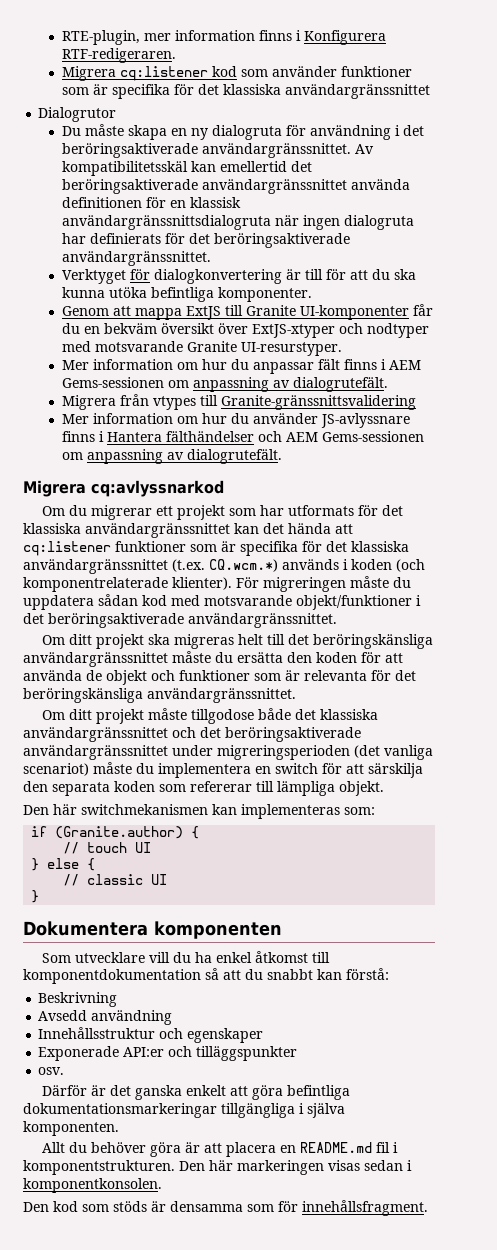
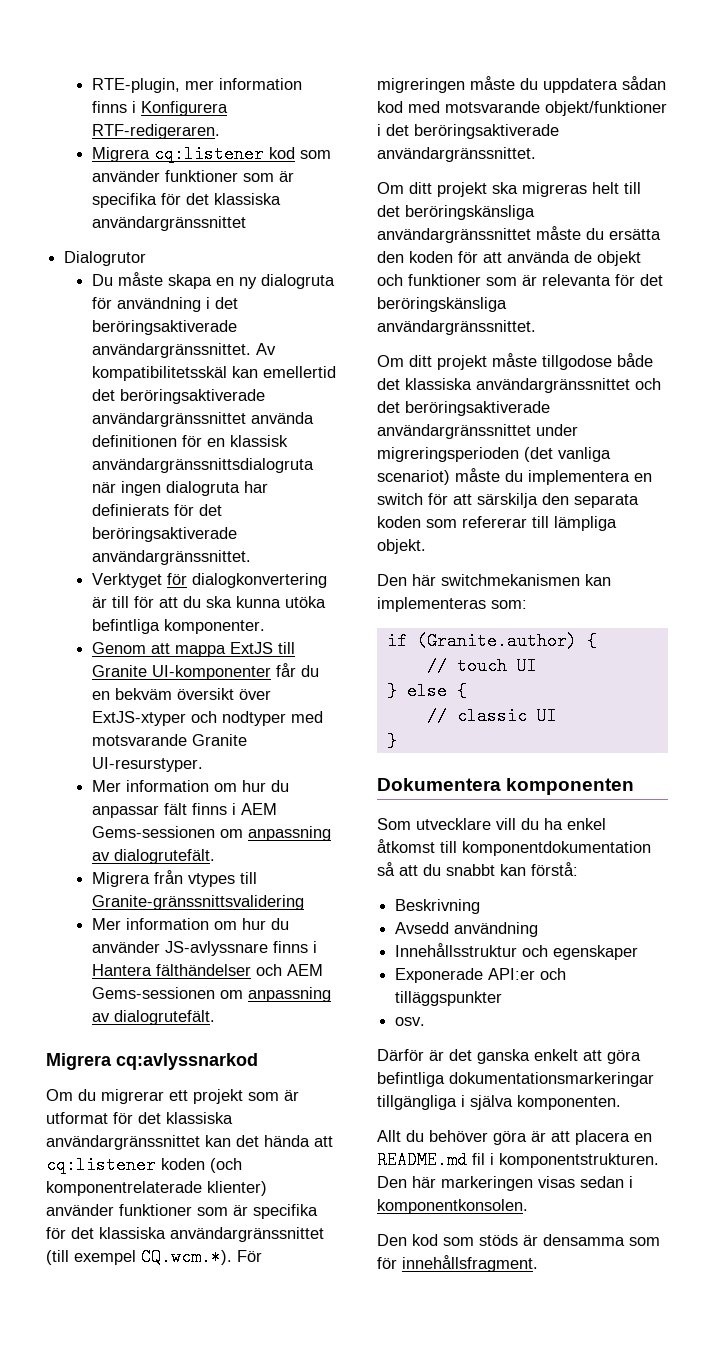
- Om du migrerar ett projekt som har utformats för det klassiska användargränssnittet kan det hända att cq:listener funktioner som är specifika för det klassiska användargränssnittet (t.ex. CQ.wcm.*) används i koden (och komponentrelaterade klienter). För migreringen måste du uppdatera sådan kod med motsvarande objekt/funktioner i det beröringsaktiverade användargränssnittet.
+ Om du migrerar ett projekt som är utformat för det klassiska användargränssnittet kan det hända att cq:listener koden (och komponentrelaterade klienter) använder funktioner som är specifika för det klassiska användargränssnittet (till exempel CQ.wcm.*). För migreringen måste du uppdatera sådan kod med motsvarande objekt/funktioner i det beröringsaktiverade användargränssnittet.

